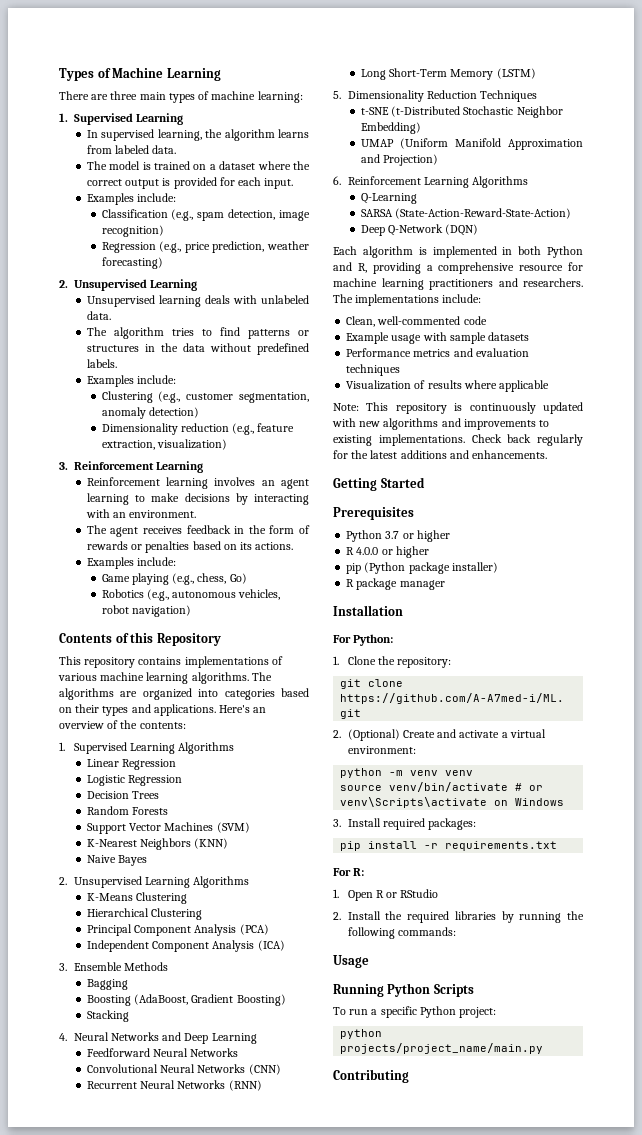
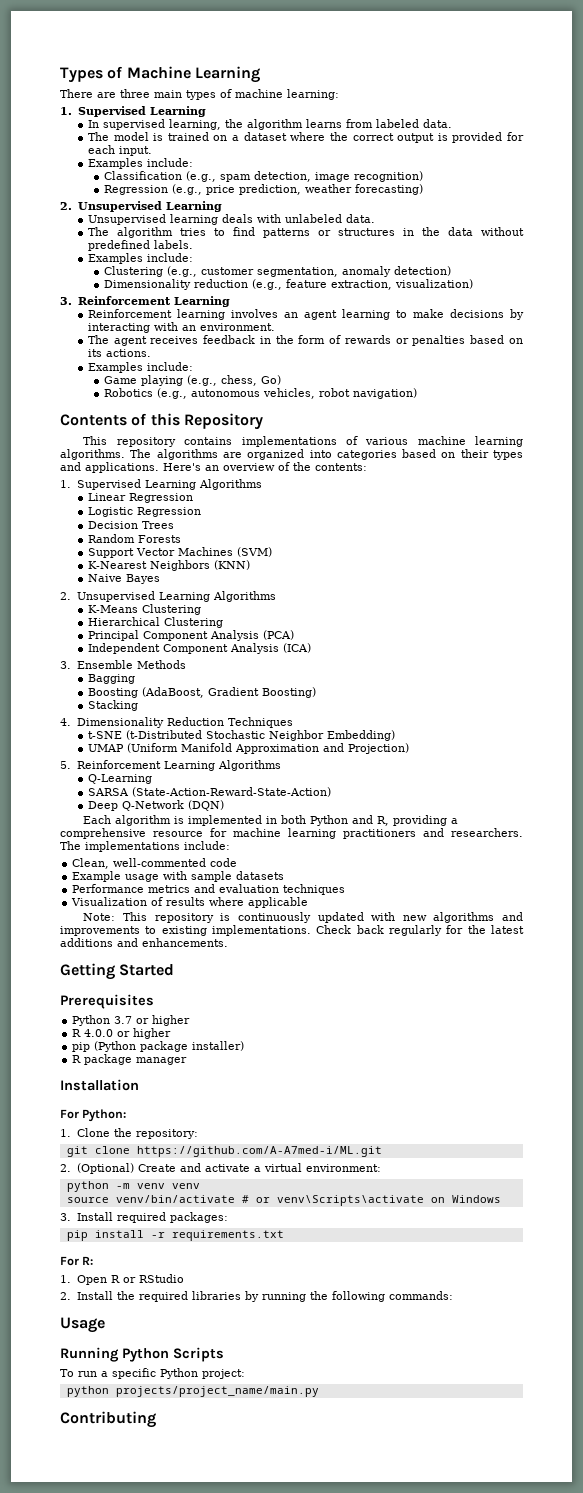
- 4. Neural Networks and Deep Learning
- Feedforward Neural Networks
- Convolutional Neural Networks (CNN)
- Recurrent Neural Networks (RNN)
- Long Short-Term Memory (LSTM)
- 5. Dimensionality Reduction Techniques
+ 4. Dimensionality Reduction Techniques
- 6. Reinforcement Learning Algorithms
+ 5. Reinforcement Learning Algorithms

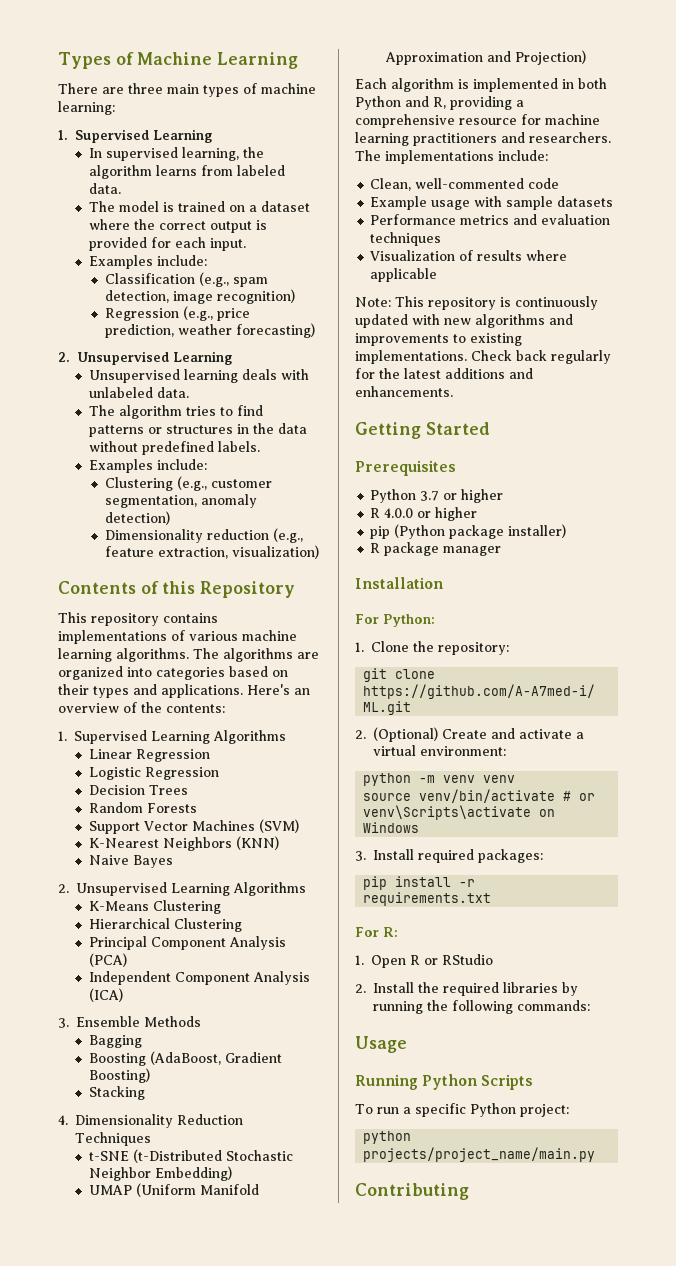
- 3. Reinforcement Learning
- Reinforcement learning involves an agent learning to make decisions by interacting with an environment.
- The agent receives feedback in the form of rewards or penalties based on its actions.
- Examples include:
- Game playing (e.g., chess, Go)
- Robotics (e.g., autonomous vehicles, robot navigation)
- 5. Reinforcement Learning Algorithms
- Q-Learning
- SARSA (State-Action-Reward-State-Action)
- Deep Q-Network (DQN)

